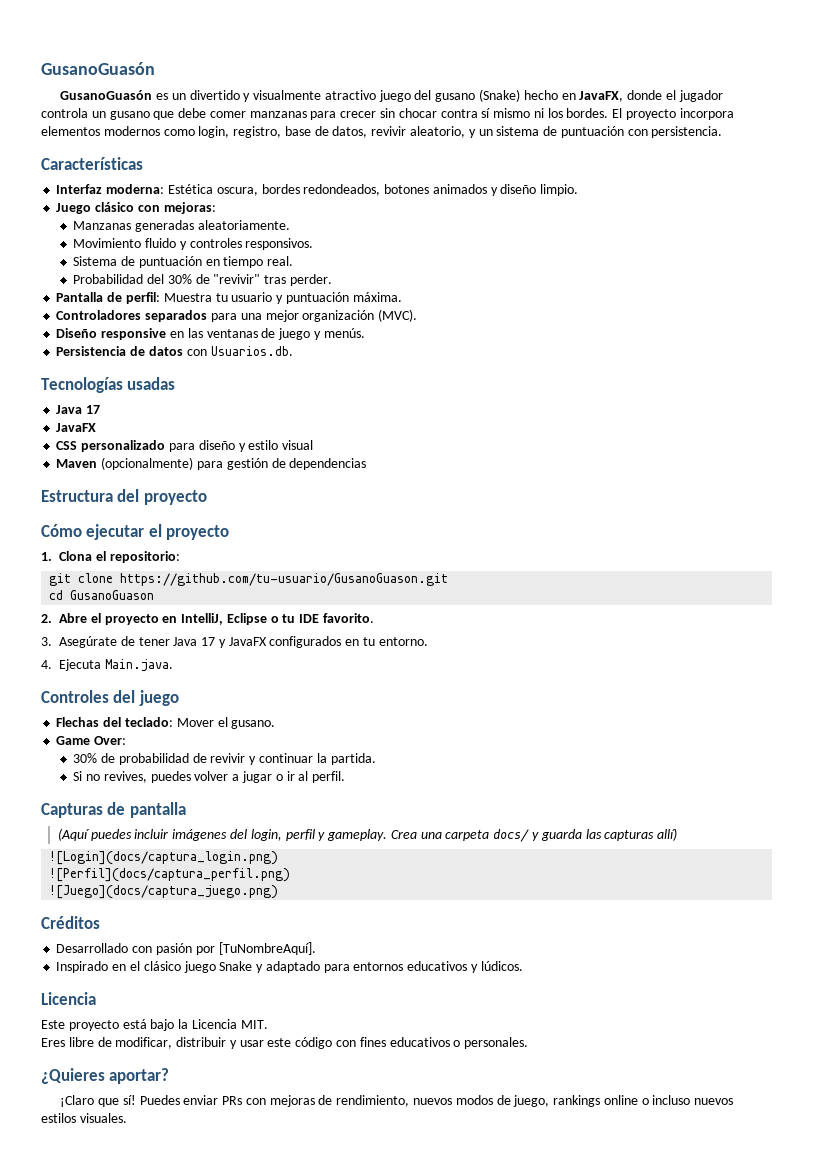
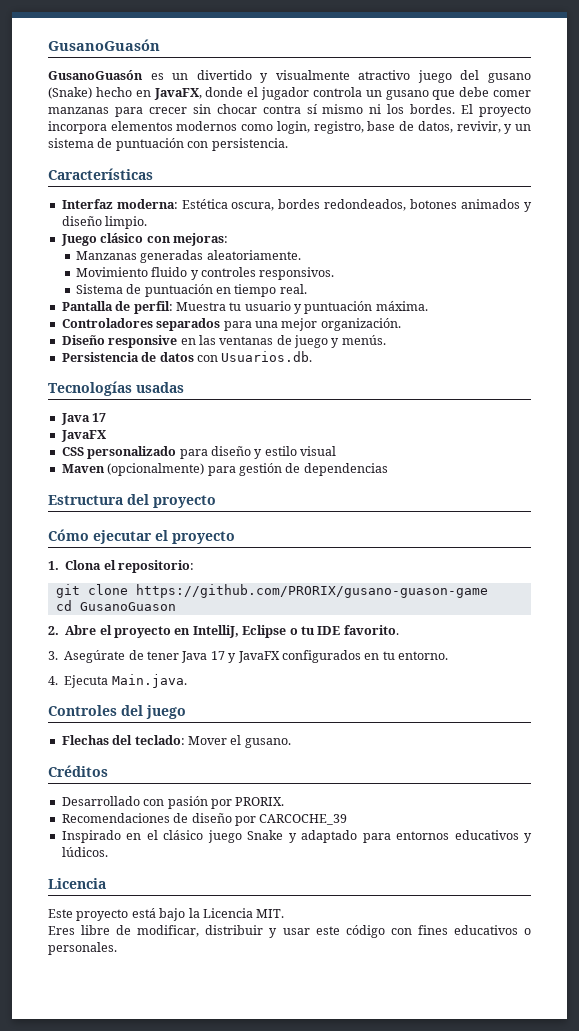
- El proyecto incorpora elementos modernos como login, registro, base de datos, revivir aleatorio, y un sistema de puntuación con persistencia.
+ El proyecto incorpora elementos modernos como login, registro, base de datos, revivir, y un sistema de puntuación con persistencia.
- Probabilidad del 30% de "revivir" tras perder.
- Controladores separados para una mejor organización (MVC).
+ Controladores separados para una mejor organización.
- git clone https://github.com/tu-usuario/GusanoGuason.git
+ git clone https://github.com/PRORIX/gusano-guason-game
- Game Over:
- 30% de probabilidad de revivir y continuar la partida.
- Si no revives, puedes volver a jugar o ir al perfil.
- Capturas de pantalla
- (Aquí puedes incluir imágenes del login, perfil y gameplay. Crea una carpeta docs/ y guarda las capturas allí)
- ![Login](docs/captura_login.png)
- ![Perfil](docs/captura_perfil.png)
- ![Juego](docs/captura_juego.png)
- Desarrollado con pasión por [TuNombreAquí].
+ Desarrollado con pasión por PRORIX.
+ Recomendaciones de diseño por CARCOCHE_39
- ¿Quieres aportar?
- ¡Claro que sí! Puedes enviar PRs con mejoras de rendimiento, nuevos modos de juego, rankings online o incluso nuevos estilos visuales.

